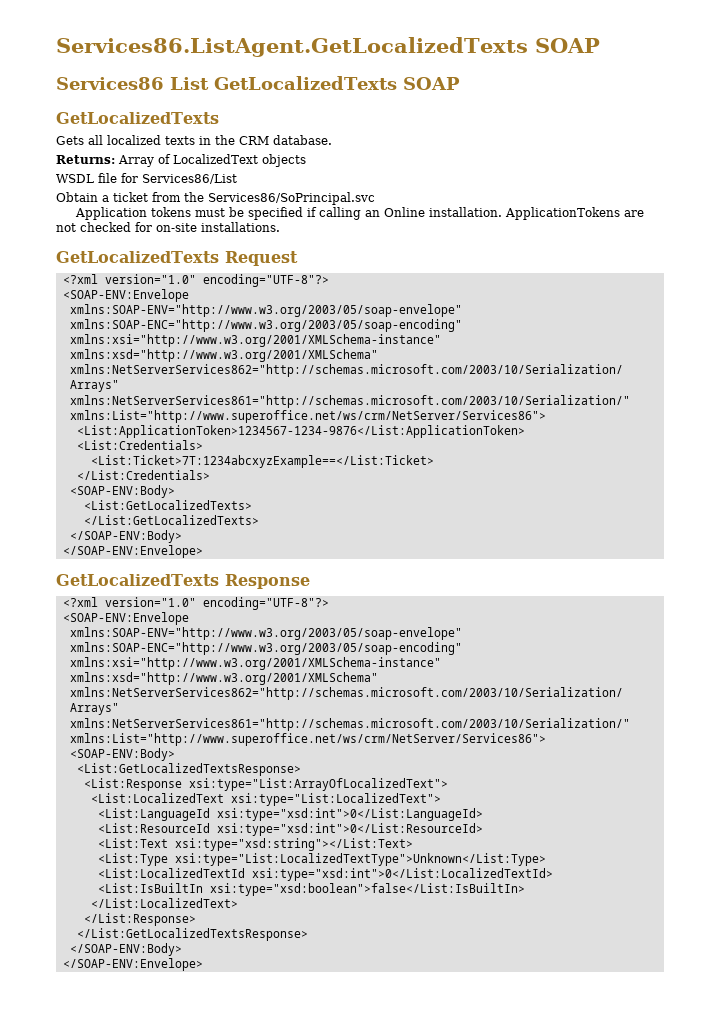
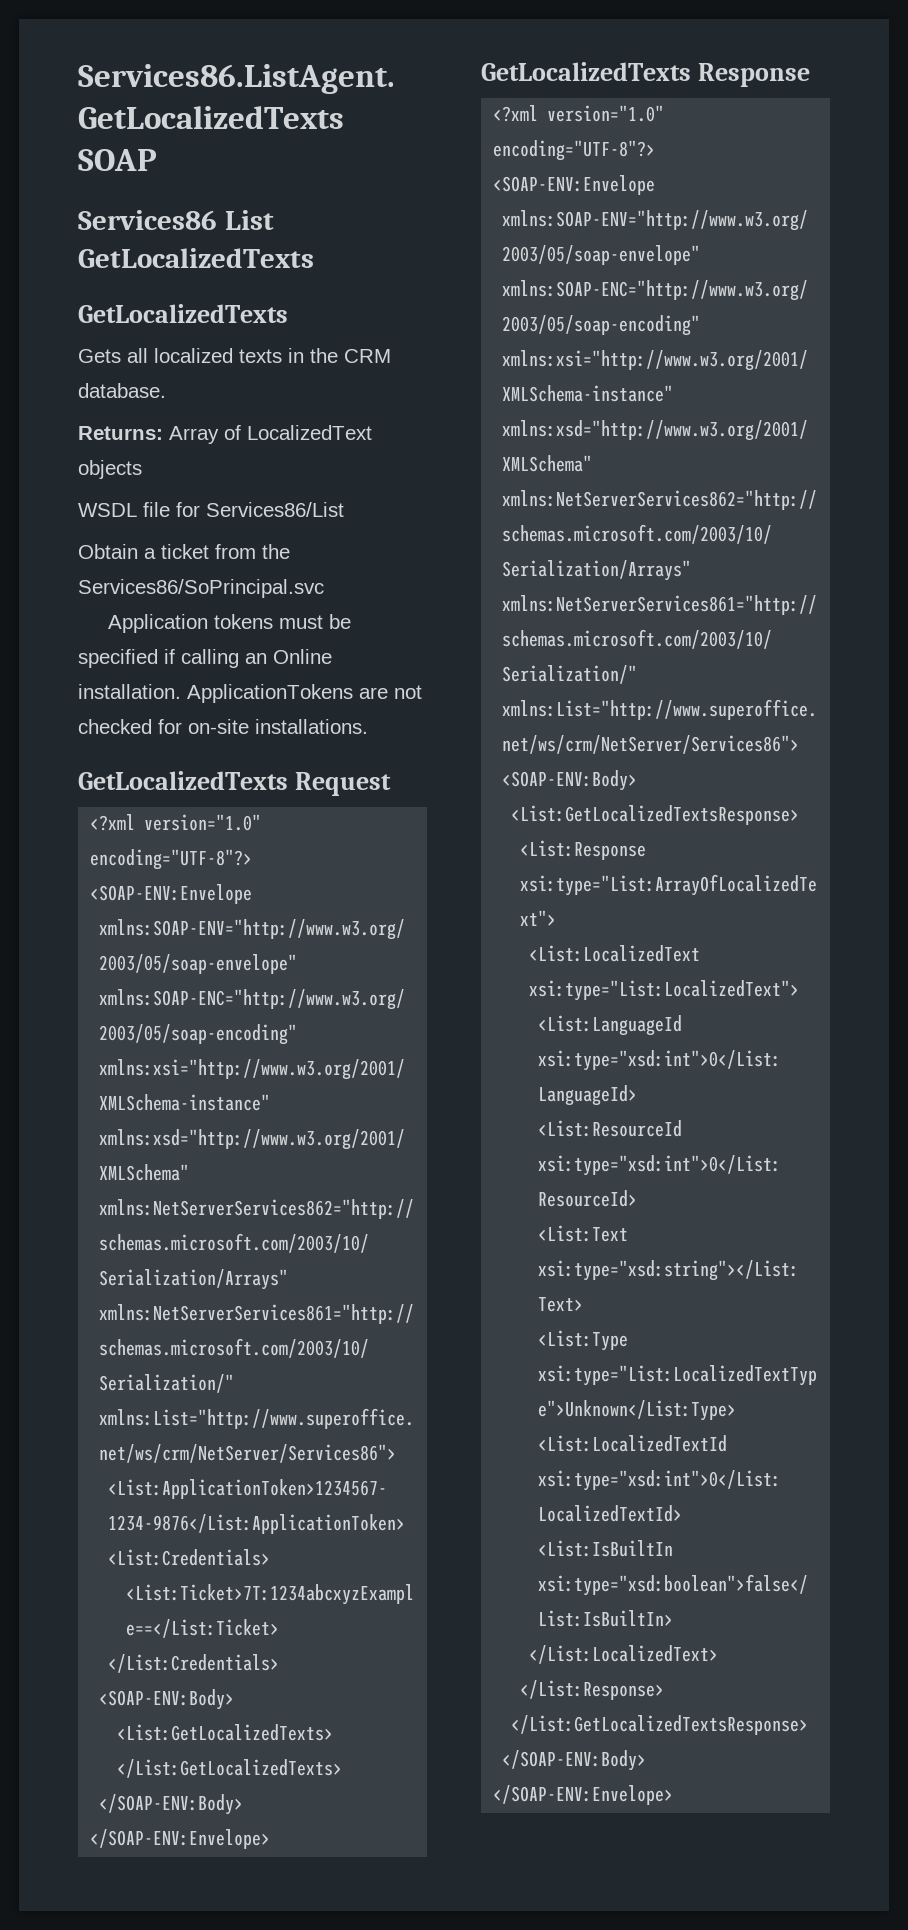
- Services86 List GetLocalizedTexts SOAP
+ Services86 List GetLocalizedTexts

